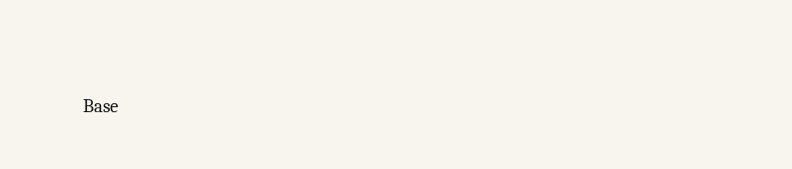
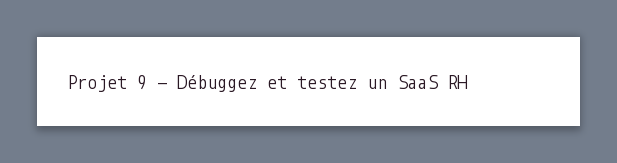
- Base
+ Projet 9 - Débuggez et testez un SaaS RH

